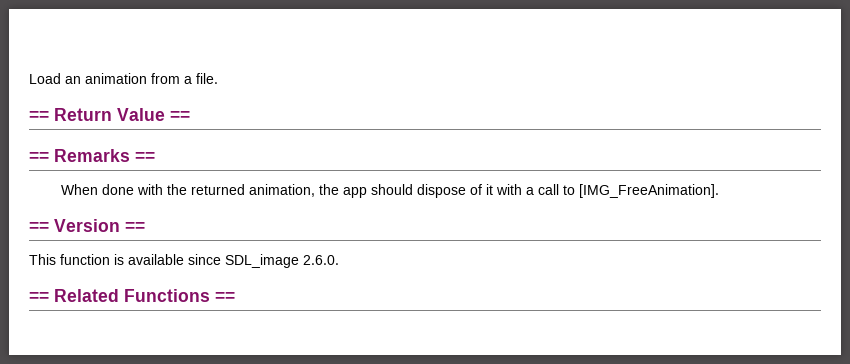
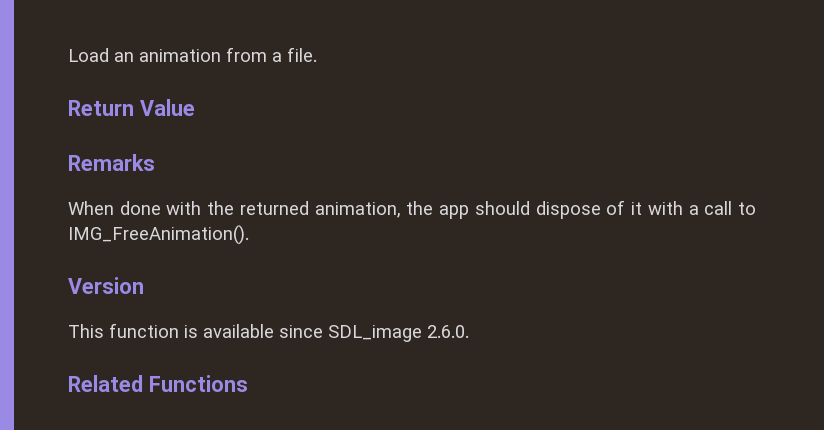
- == Return Value ==
- == Remarks ==
+ Return Value
+ Remarks
- When done with the returned animation, the app should dispose of it with a call to [IMG_FreeAnimation].
- == Version ==
+ When done with the returned animation, the app should dispose of it with a call to IMG_FreeAnimation().
+ Version
- == Related Functions ==
+ Related Functions

